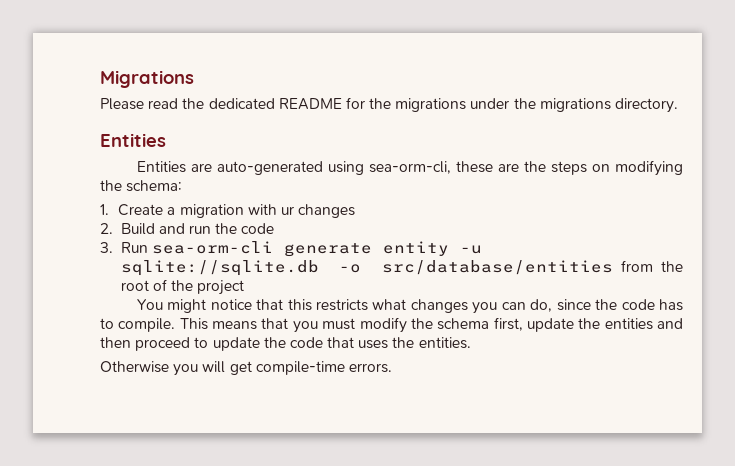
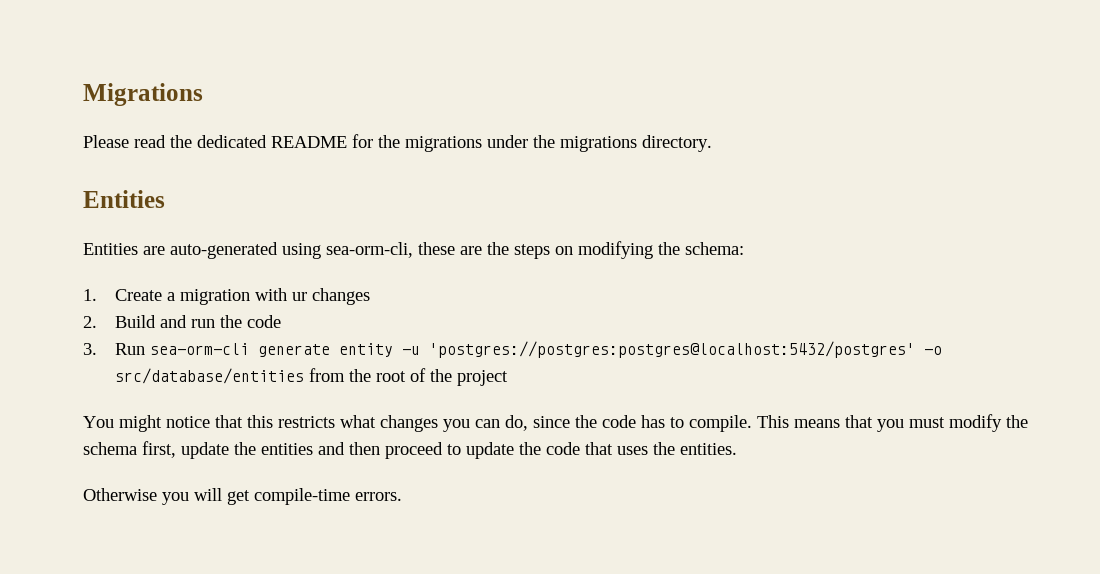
- 3. Run sea-orm-cli generate entity -u sqlite://sqlite.db -o src/database/entities from the root of the project
+ 3. Run sea-orm-cli generate entity -u 'postgres://postgres:postgres@localhost:5432/postgres' -o src/database/entities from the root of the project

